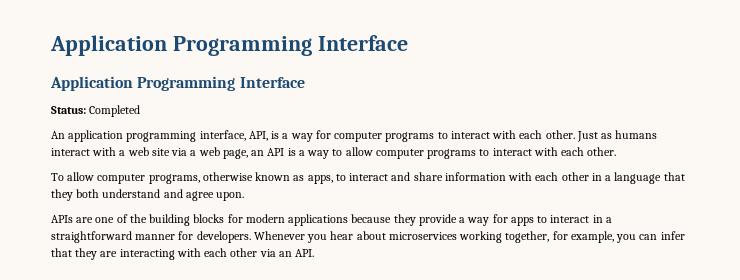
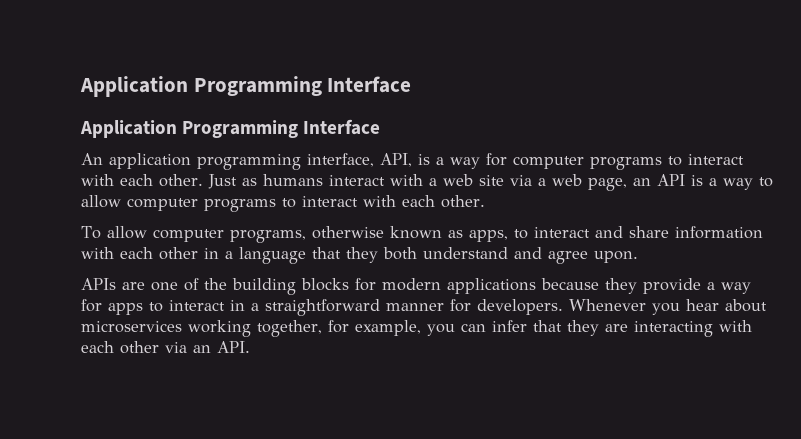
- Status: Completed

